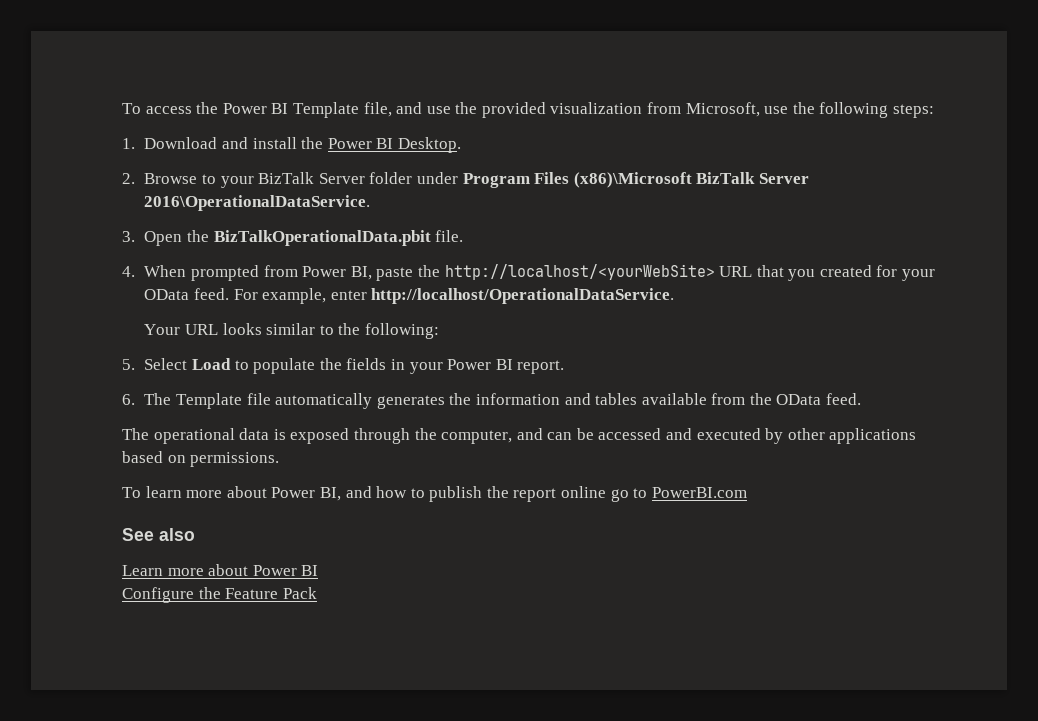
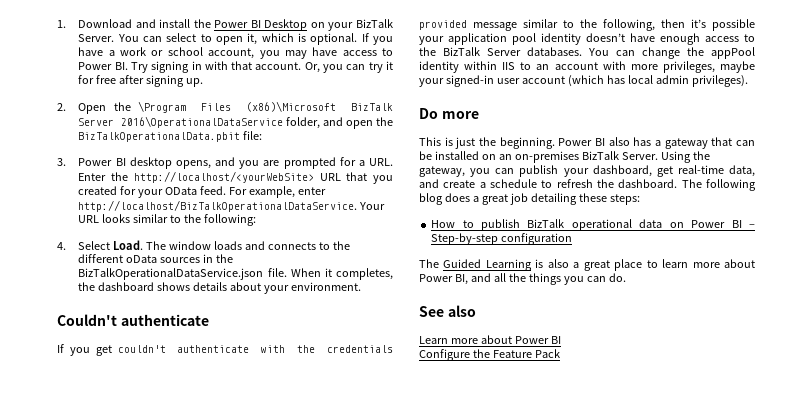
- To access the Power BI Template file, and use the provided visualization from Microsoft, use the following steps:
- 1. Download and install the Power BI Desktop.
- 2. Browse to your BizTalk Server folder under Program Files (x86)\Microsoft BizTalk Server 2016\OperationalDataService.
- 3. Open the BizTalkOperationalData.pbit file.
- 4. When prompted from Power BI, paste the http://localhost/<yourWebSite> URL that you created for your OData feed.
+ 1. Download and install the Power BI Desktop on your BizTalk Server. You can select to open it, which is optional. If you have a work or school account, you may have access to Power BI. Try signing in with that account. Or, you can try it for free after signing up.
+ 2. Open the \Program Files (x86)\Microsoft BizTalk Server 2016\OperationalDataService folder, and open the BizTalkOperationalData.pbit file:
+ 3. Power BI desktop opens, and you are prompted for a URL. Enter the http://localhost/<yourWebSite> URL that you created for your OData feed.
- For example, enter http://localhost/OperationalDataService.
- Your URL looks similar to the following:
+ For example, enter http://localhost/BizTalkOperationalDataService. Your URL looks similar to the following:
- 5. Select Load to populate the fields in your Power BI report.
- 6. The Template file automatically generates the information and tables available from the OData feed.
- The operational data is exposed through the computer, and can be accessed and executed by other applications based on permissions.
- To learn more about Power BI, and how to publish the report online go to PowerBI.com
+ 4. Select Load. The window loads and connects to the different oData sources in the BizTalkOperationalDataService.json file. When it completes, the dashboard shows details about your environment.
+ Couldn't authenticate
+ If you get couldn't authenticate with the credentials provided message similar to the following, then it’s possible your application pool identity doesn’t have enough access to the BizTalk Server databases. You can change the appPool identity within IIS to an account with more privileges, maybe your signed-in user account (which has local admin privileges).
+ Do more
+ This is just the beginning. Power BI also has a gateway that can be installed on an on-premises BizTalk Server. Using the gateway, you can publish your dashboard, get real-time data, and create a schedule to refresh the dashboard. The following blog does a great job detailing these steps:
+ How to publish BizTalk operational data on Power BI – Step-by-step configuration
+ The Guided Learning is also a great place to learn more about Power BI, and all the things you can do.

